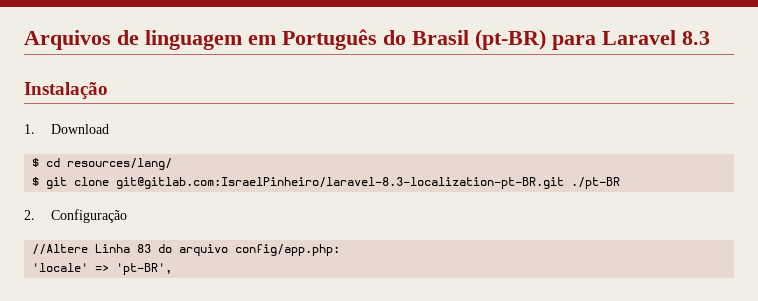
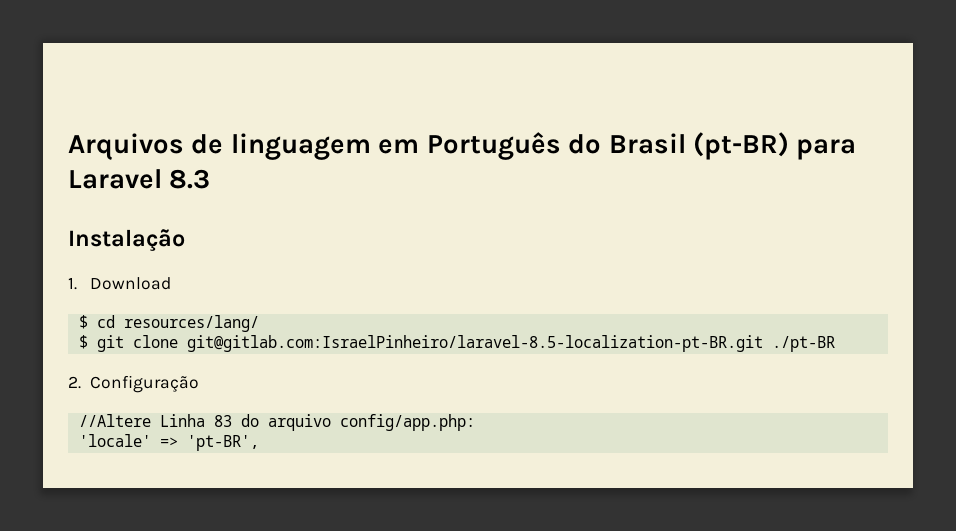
- $ git clone git@gitlab.com:IsraelPinheiro/laravel-8.3-localization-pt-BR.git ./pt-BR
+ $ git clone git@gitlab.com:IsraelPinheiro/laravel-8.5-localization-pt-BR.git ./pt-BR

